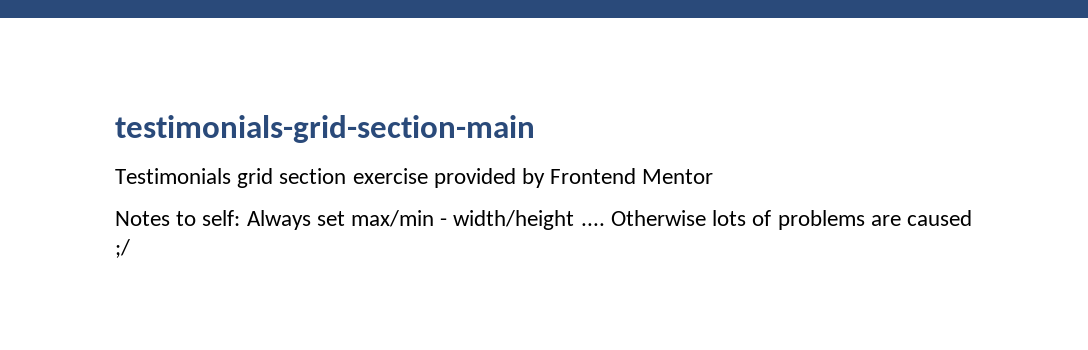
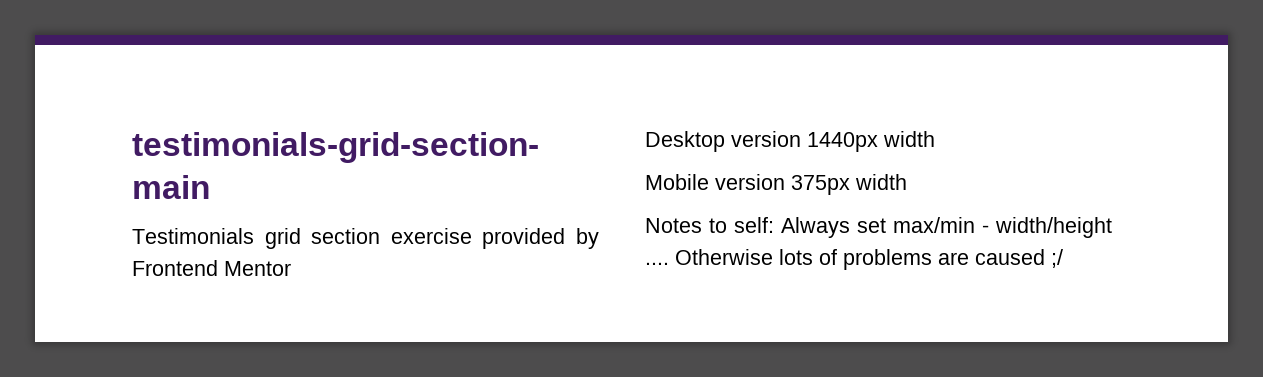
+ Desktop version 1440px width
+ Mobile version 375px width

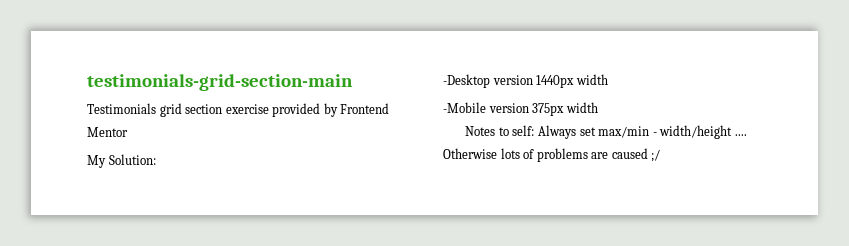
- Desktop version 1440px width
+ My Solution:
+ -Desktop version 1440px width
- Mobile version 375px width
+ -Mobile version 375px width

